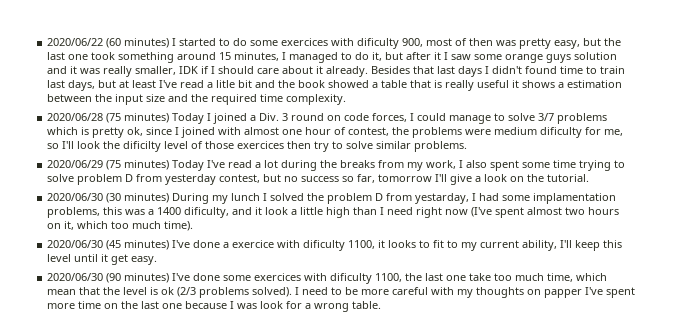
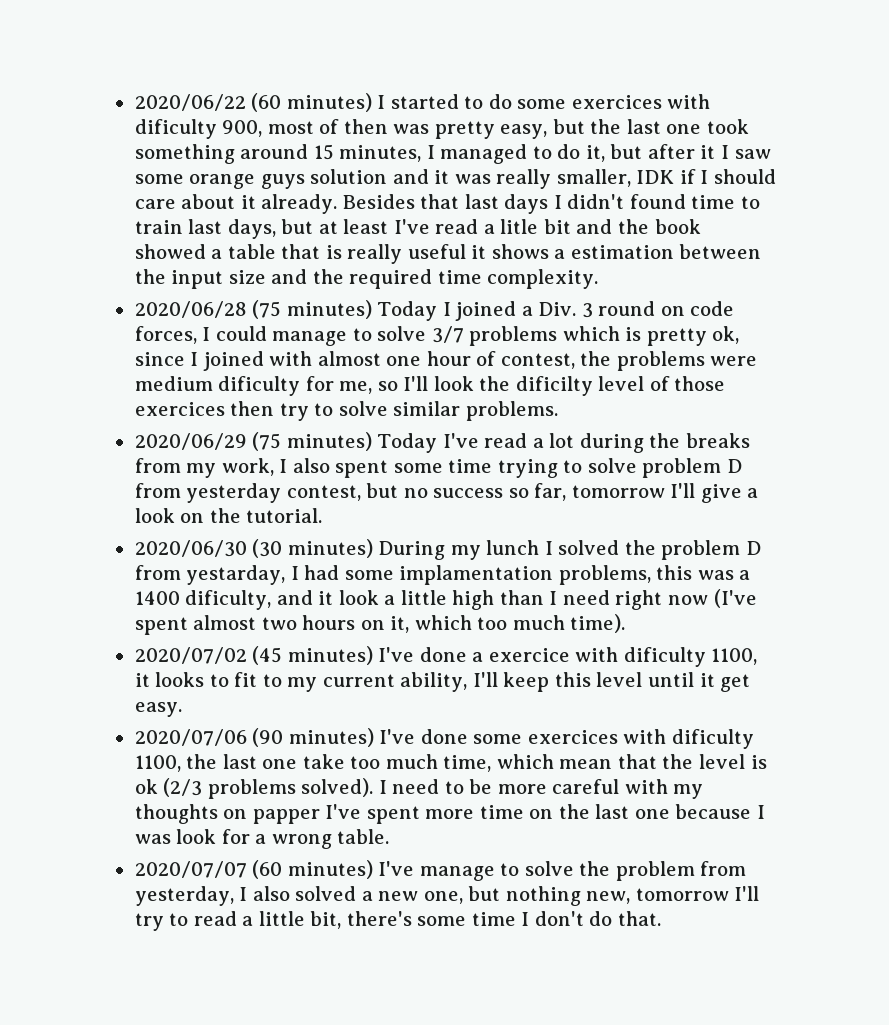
- 2020/06/30 (45 minutes) I've done a exercice with dificulty 1100, it looks to fit to my current ability, I'll keep this level until it get easy.
+ 2020/07/02 (45 minutes) I've done a exercice with dificulty 1100, it looks to fit to my current ability, I'll keep this level until it get easy.
- 2020/06/30 (90 minutes) I've done some exercices with dificulty 1100, the last one take too much time, which mean that the level is ok (2/3 problems solved).
+ 2020/07/06 (90 minutes) I've done some exercices with dificulty 1100, the last one take too much time, which mean that the level is ok (2/3 problems solved).
+ 2020/07/07 (60 minutes) I've manage to solve the problem from yesterday, I also solved a new one, but nothing new, tomorrow I'll try to read a little bit, there's some time I don't do that.

